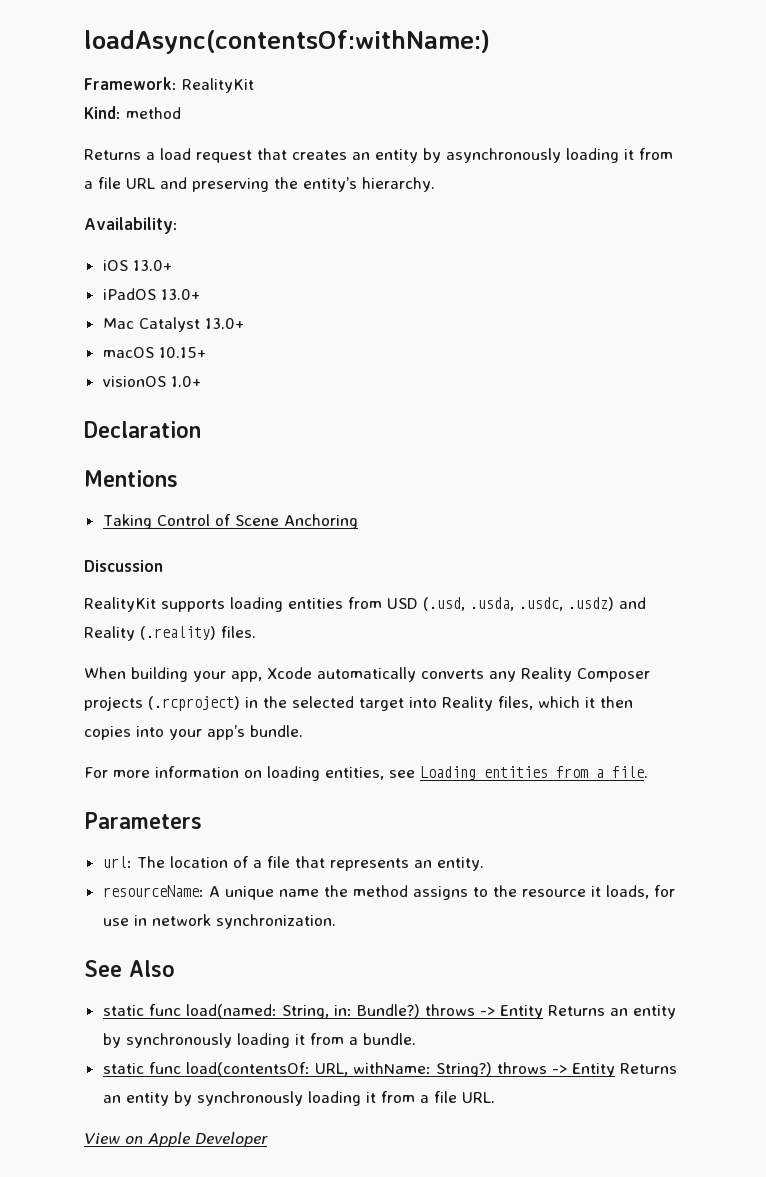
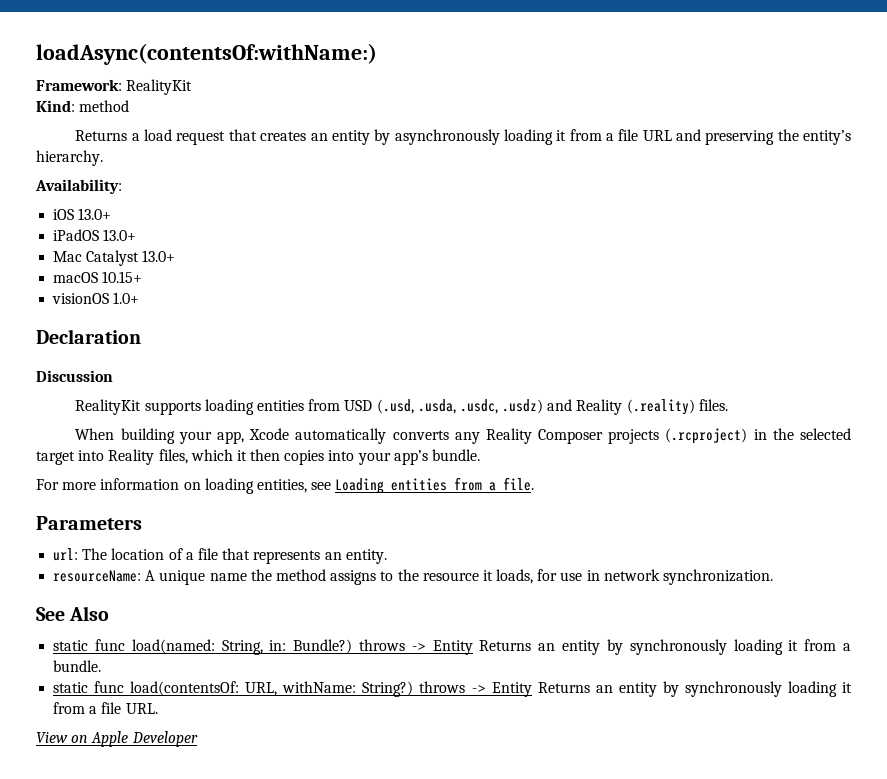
- Mentions
- Taking Control of Scene Anchoring

